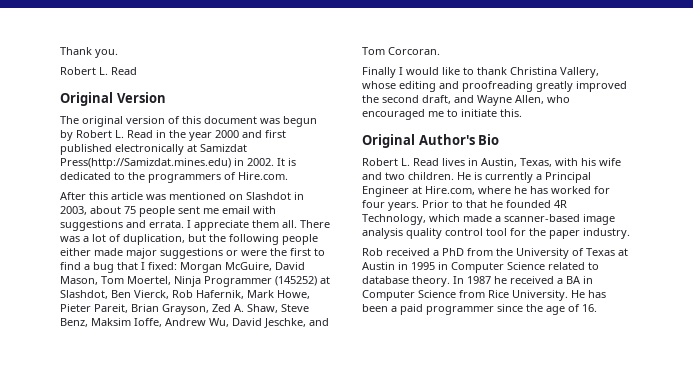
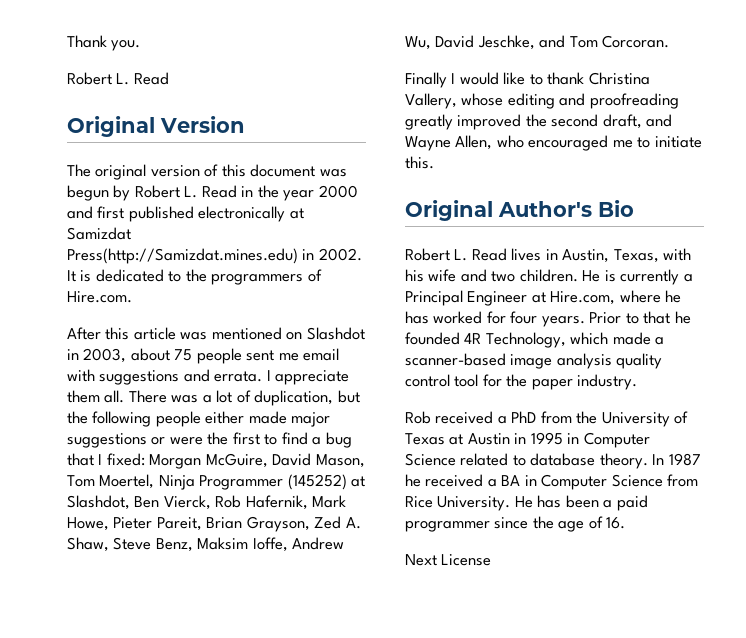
+ Next License

